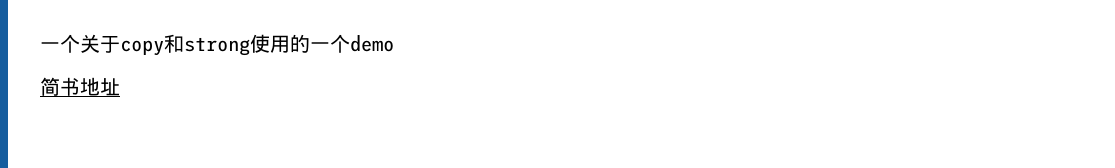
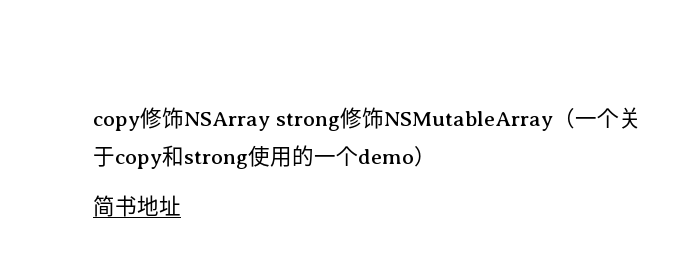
- 一个关于copy和strong使用的一个demo
+ copy修饰NSArray strong修饰NSMutableArray（一个关于copy和strong使用的一个demo）

